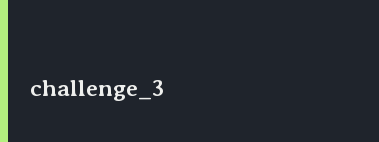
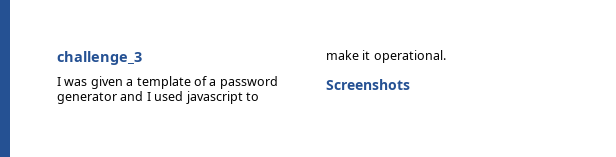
+ I was given a template of a password generator and I used javascript to make it operational.
+ Screenshots

